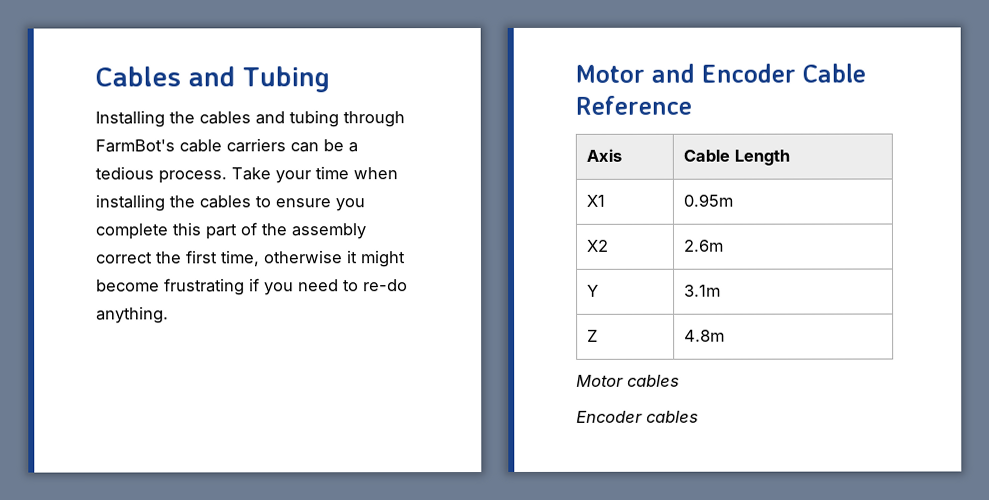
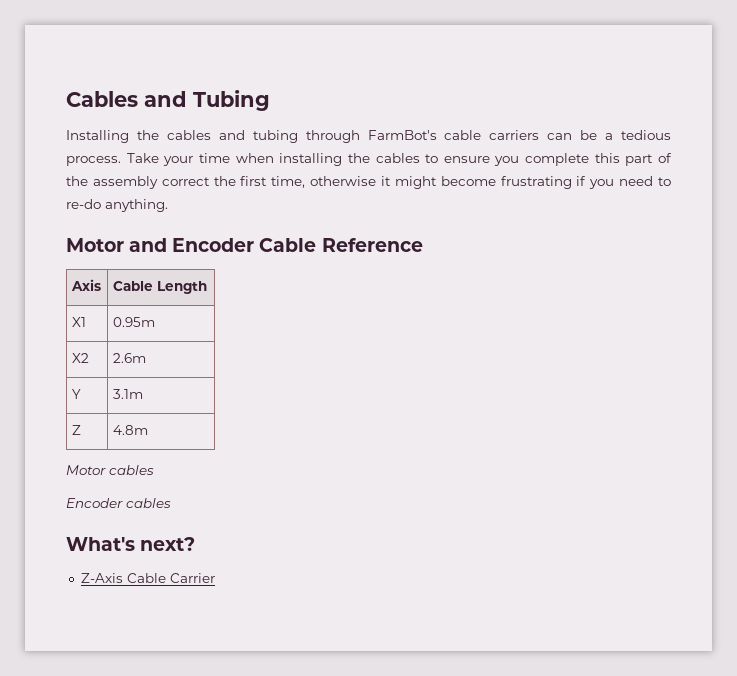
+ What's next?
+ Z-Axis Cable Carrier

